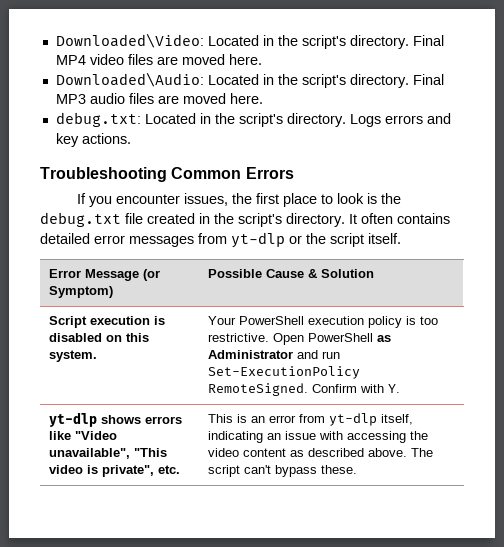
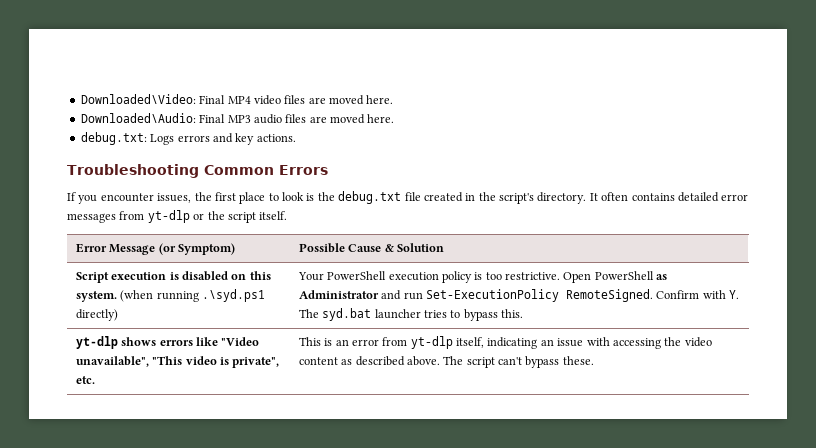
- Downloaded\Video: Located in the script's directory. Final MP4 video files are moved here.
+ Downloaded\Video: Final MP4 video files are moved here.
- Downloaded\Audio: Located in the script's directory. Final MP3 audio files are moved here.
+ Downloaded\Audio: Final MP3 audio files are moved here.
- debug.txt: Located in the script's directory. Logs errors and key actions.
+ debug.txt: Logs errors and key actions.
- Script execution is disabled on this system. | Your PowerShell execution policy is too restrictive. Open PowerShell as Administrator and run Set-ExecutionPolicy RemoteSigned. Confirm with Y.
+ Script execution is disabled on this system. (when running .\syd.ps1 directly) | Your PowerShell execution policy is too restrictive. Open PowerShell as Administrator and run Set-ExecutionPolicy RemoteSigned. Confirm with Y. The syd.bat launcher tries to bypass this.

